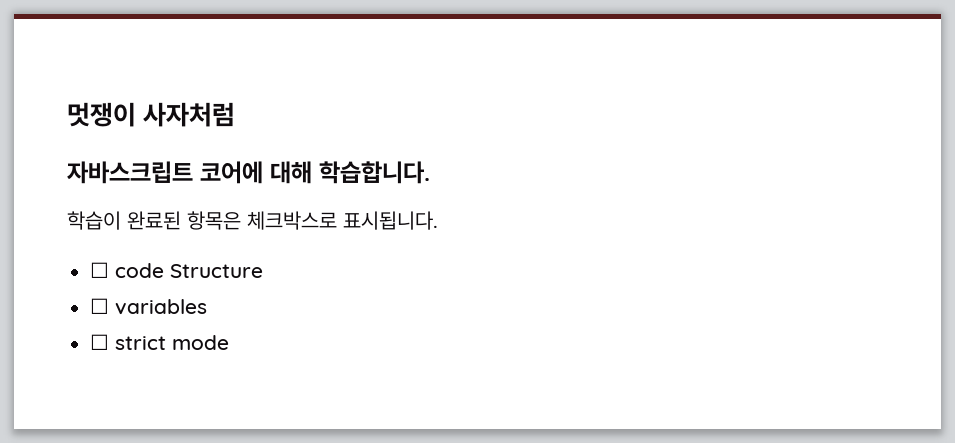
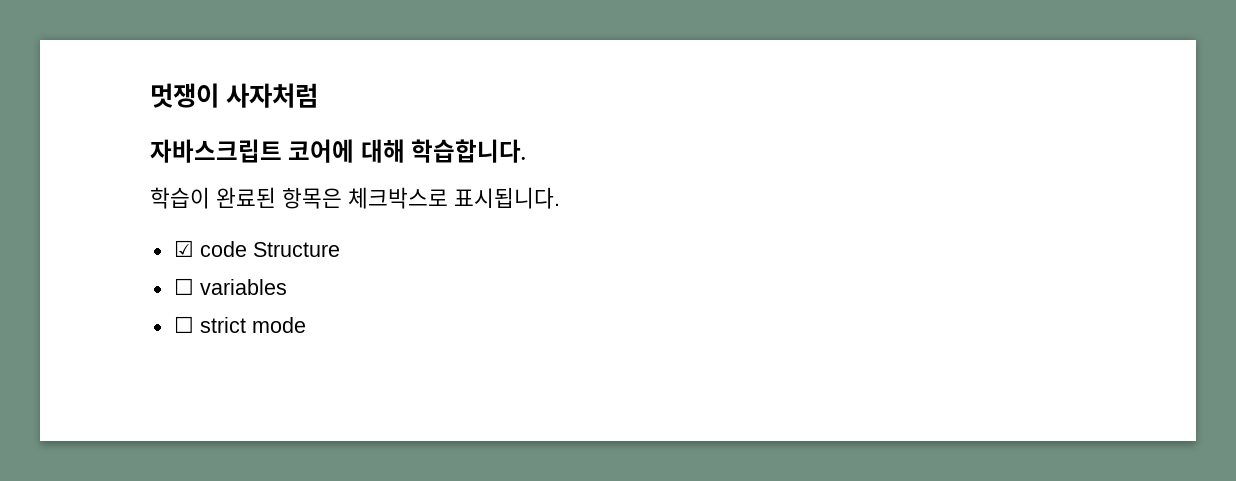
- ☐ code Structure
+ ☑ code Structure

